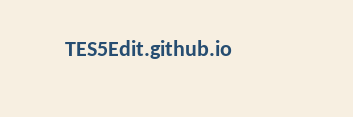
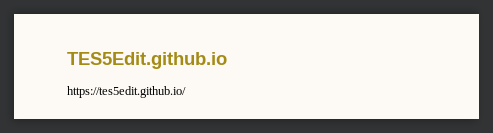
+ https://tes5edit.github.io/

